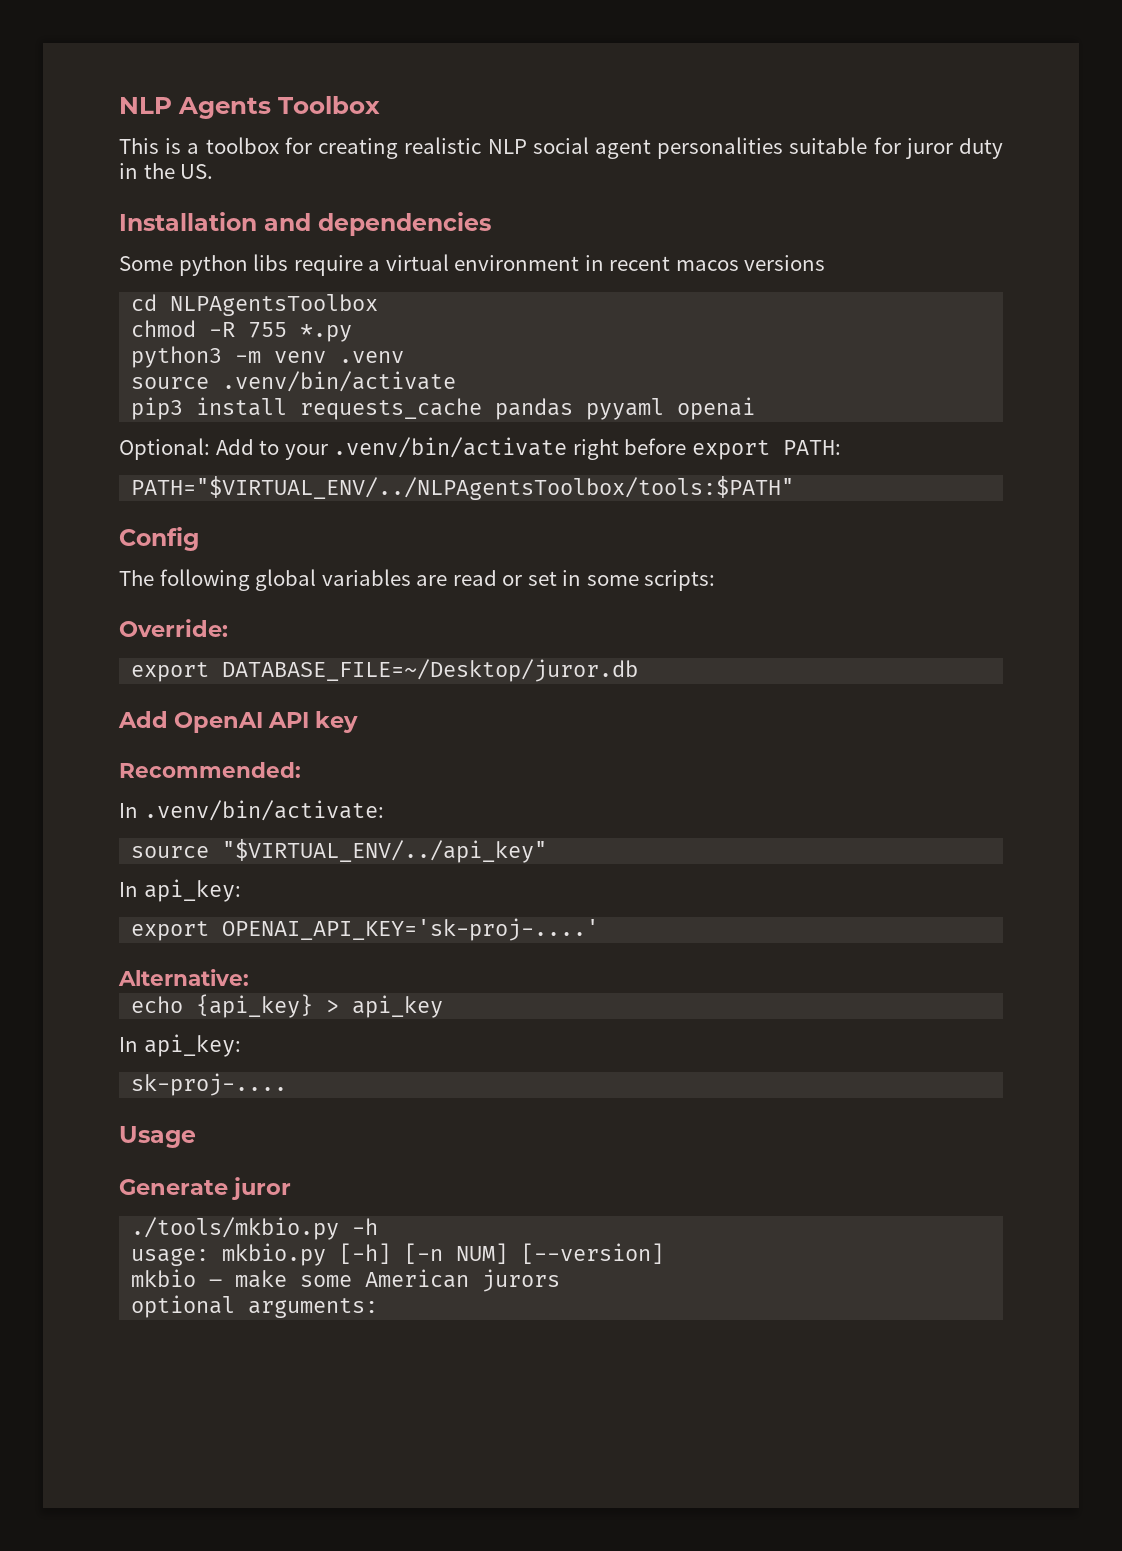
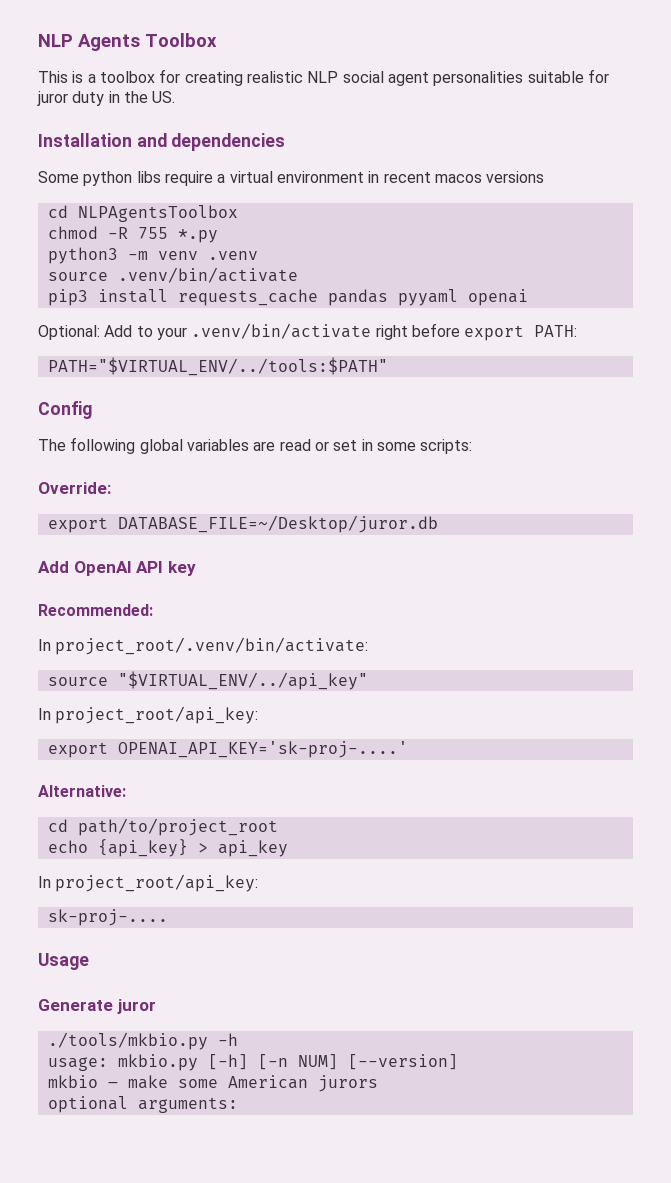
- PATH="$VIRTUAL_ENV/../NLPAgentsToolbox/tools:$PATH"
+ PATH="$VIRTUAL_ENV/../tools:$PATH"
- In .venv/bin/activate:
+ In project_root/.venv/bin/activate:
  source "$VIRTUAL_ENV/../api_key"
- In api_key:
+ In project_root/api_key:
+ cd path/to/project_root
  echo {api_key} > api_key
- In api_key:
+ In project_root/api_key:

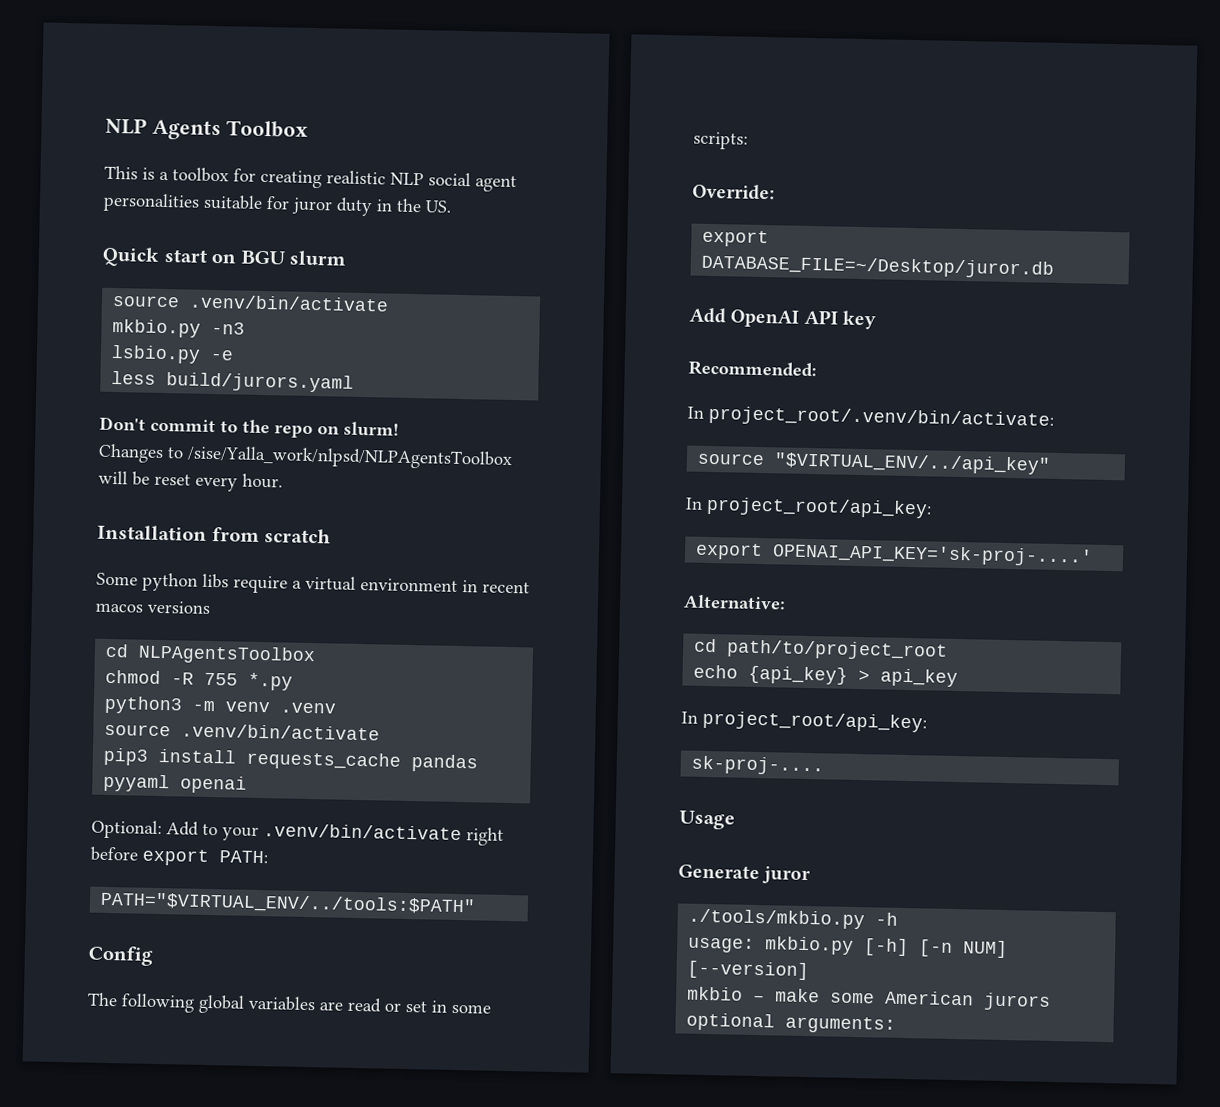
+ Quick start on BGU slurm
+ source .venv/bin/activate
+ mkbio.py -n3
+ lsbio.py -e
+ less build/jurors.yaml
+ Don't commit to the repo on slurm!
+ Changes to /sise/Yalla_work/nlpsd/NLPAgentsToolbox will be reset every hour.
- Installation and dependencies
+ Installation from scratch

